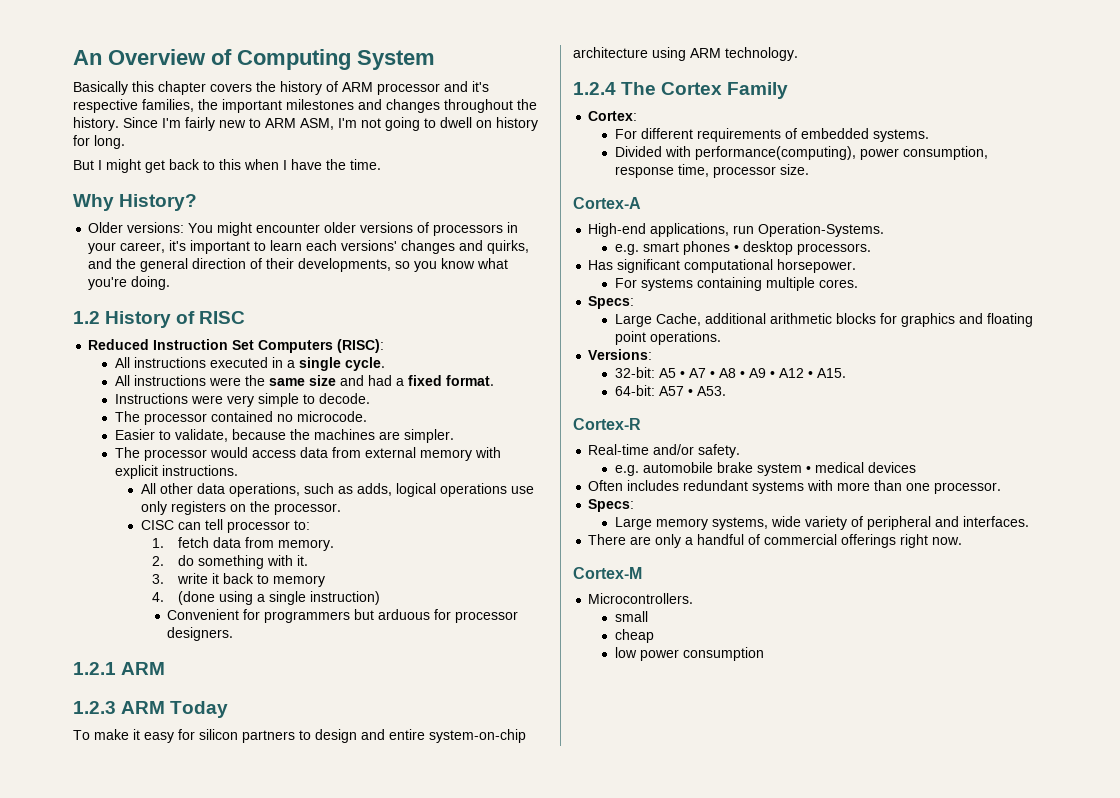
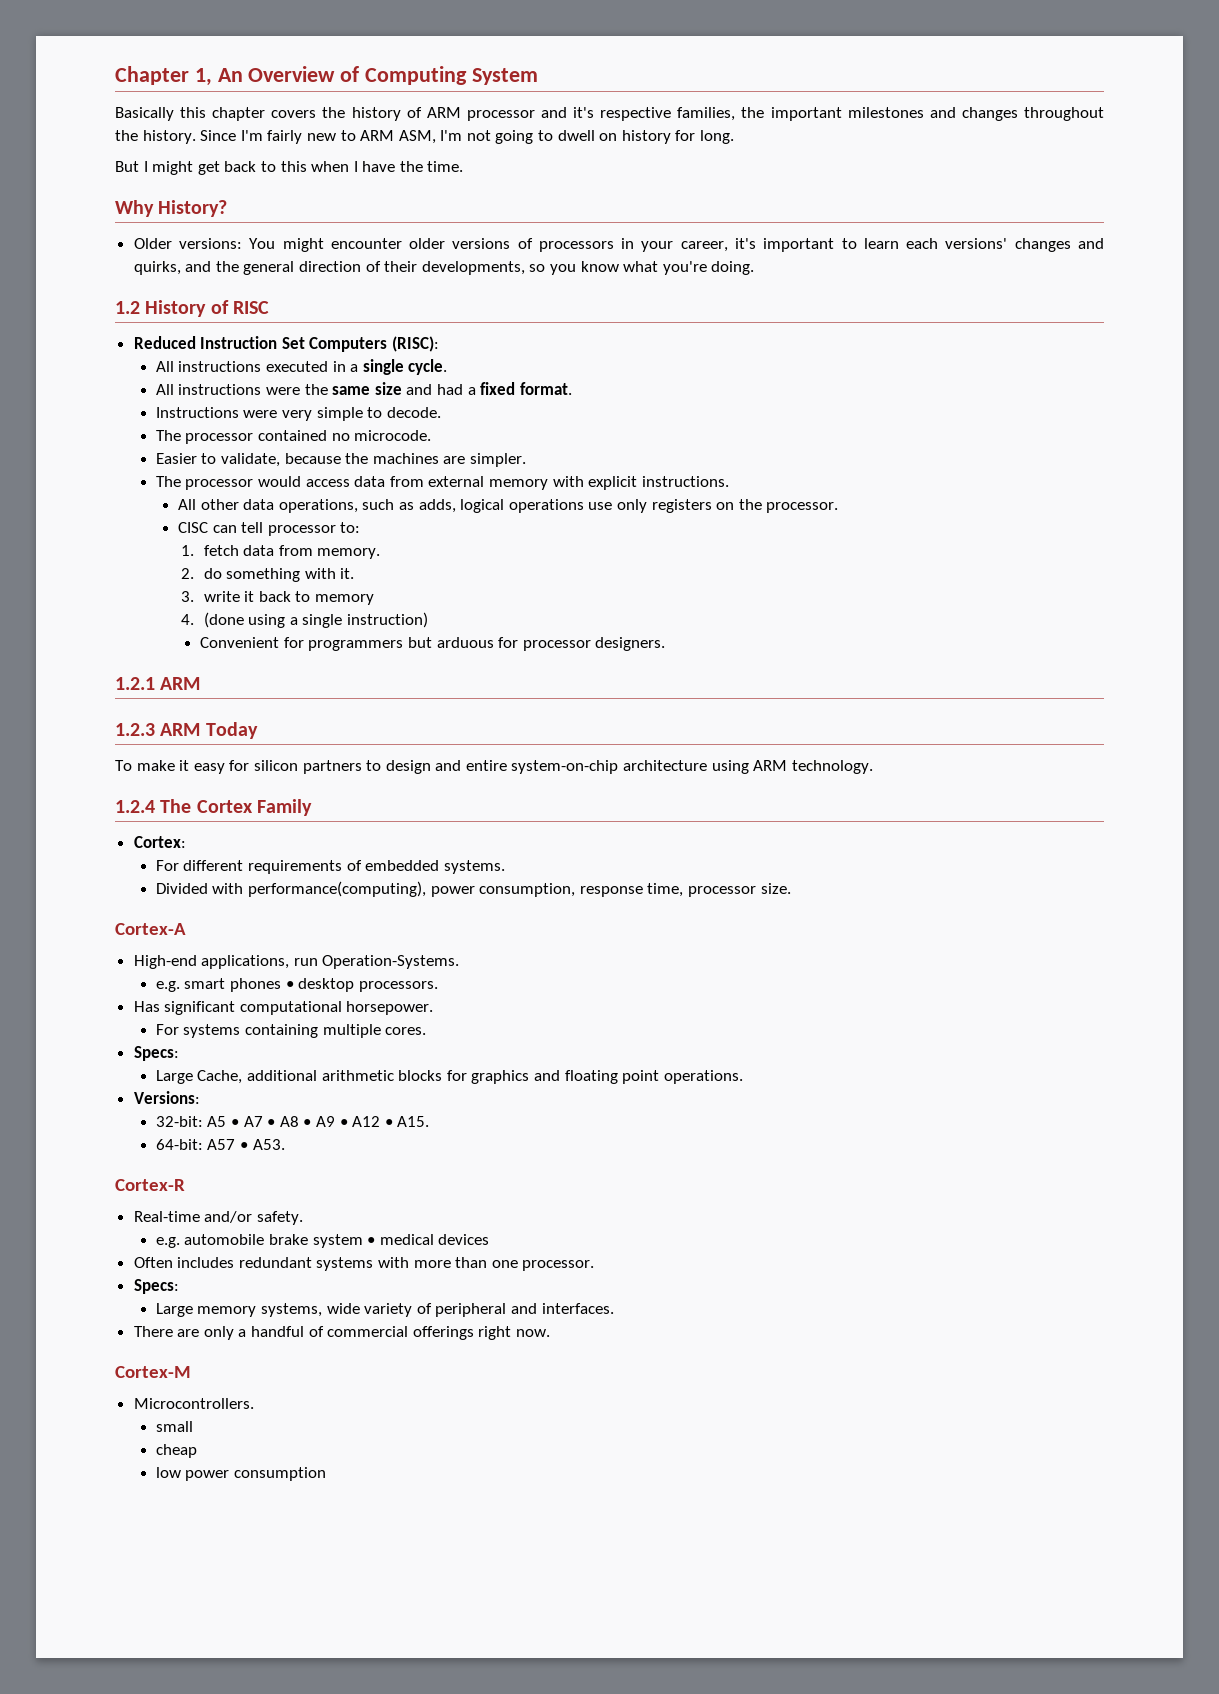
- An Overview of Computing System
+ Chapter 1, An Overview of Computing System

